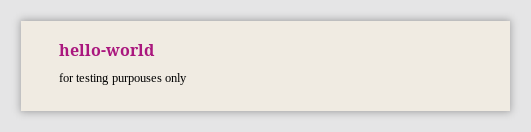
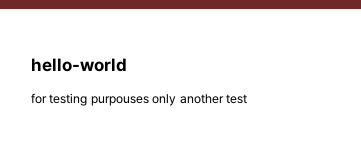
- for testing purpouses only
+ for testing purpouses only another test

